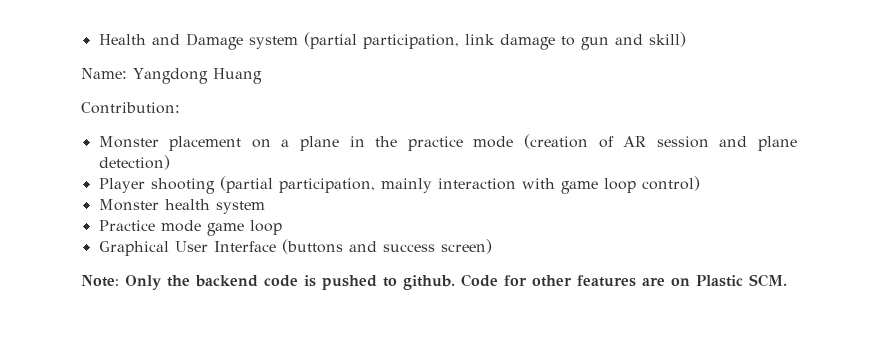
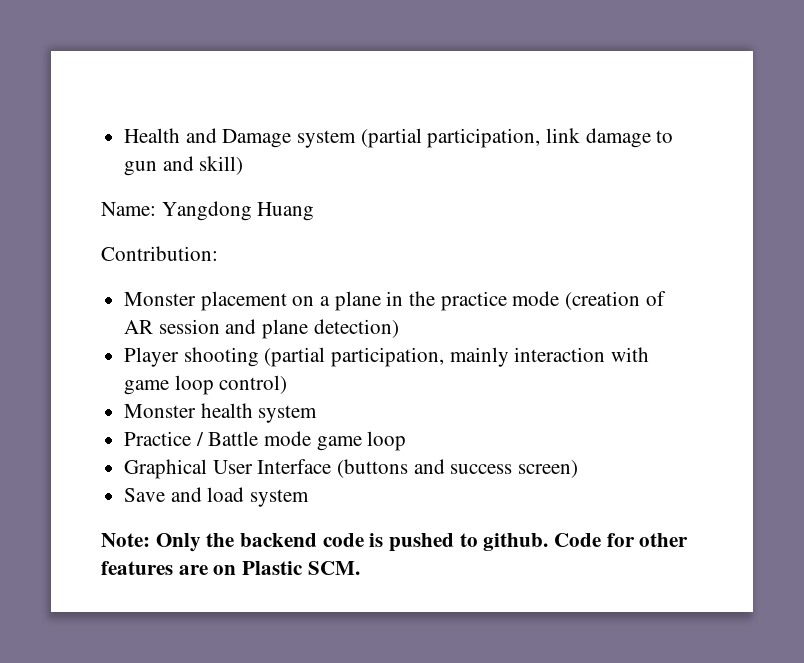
- Practice mode game loop
+ Practice / Battle mode game loop
+ Save and load system

